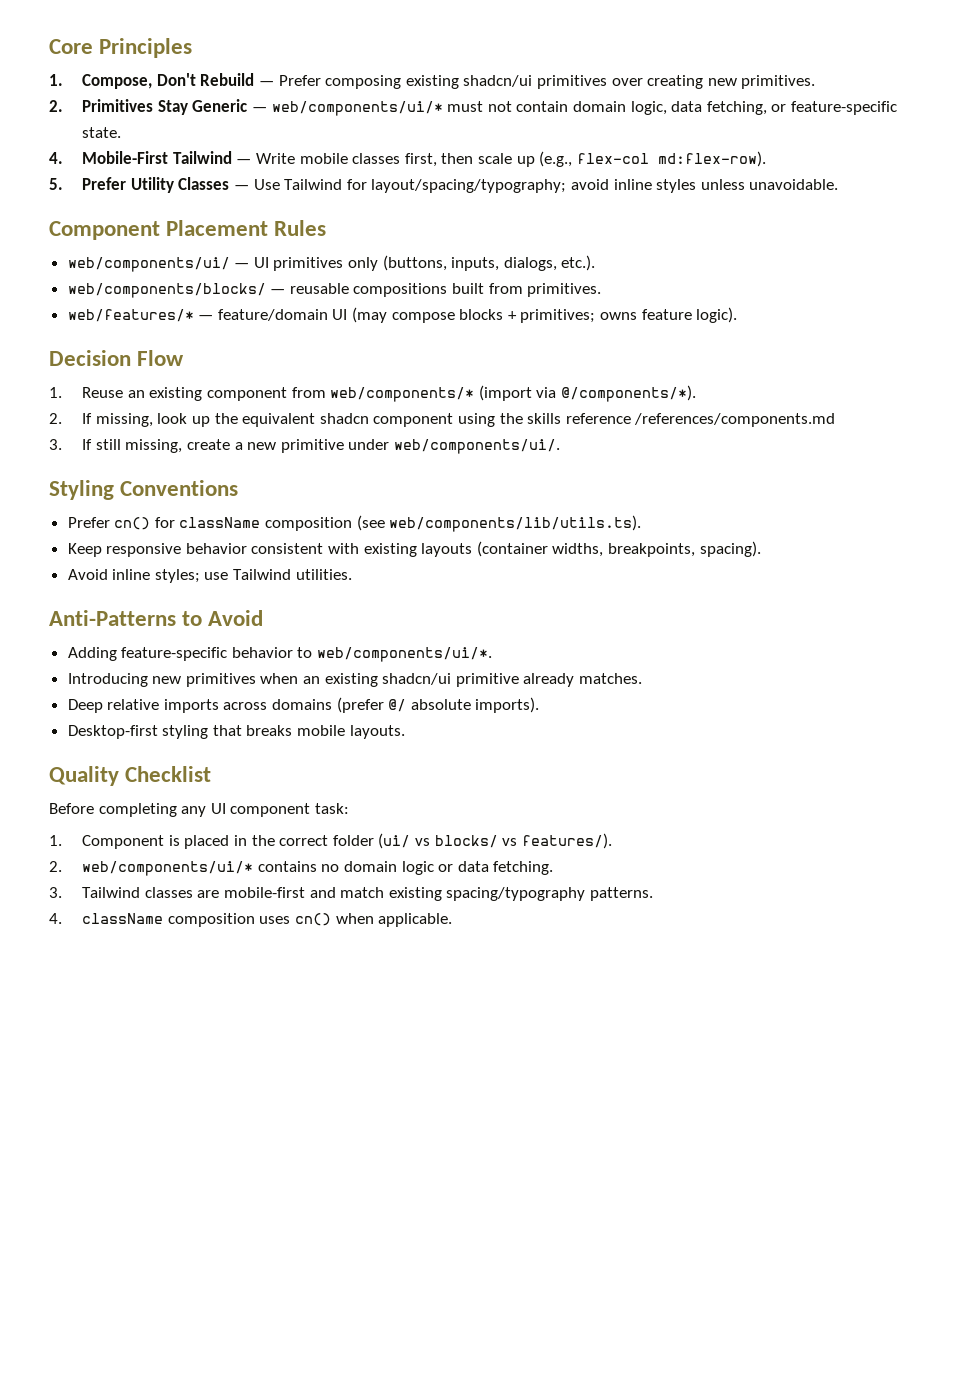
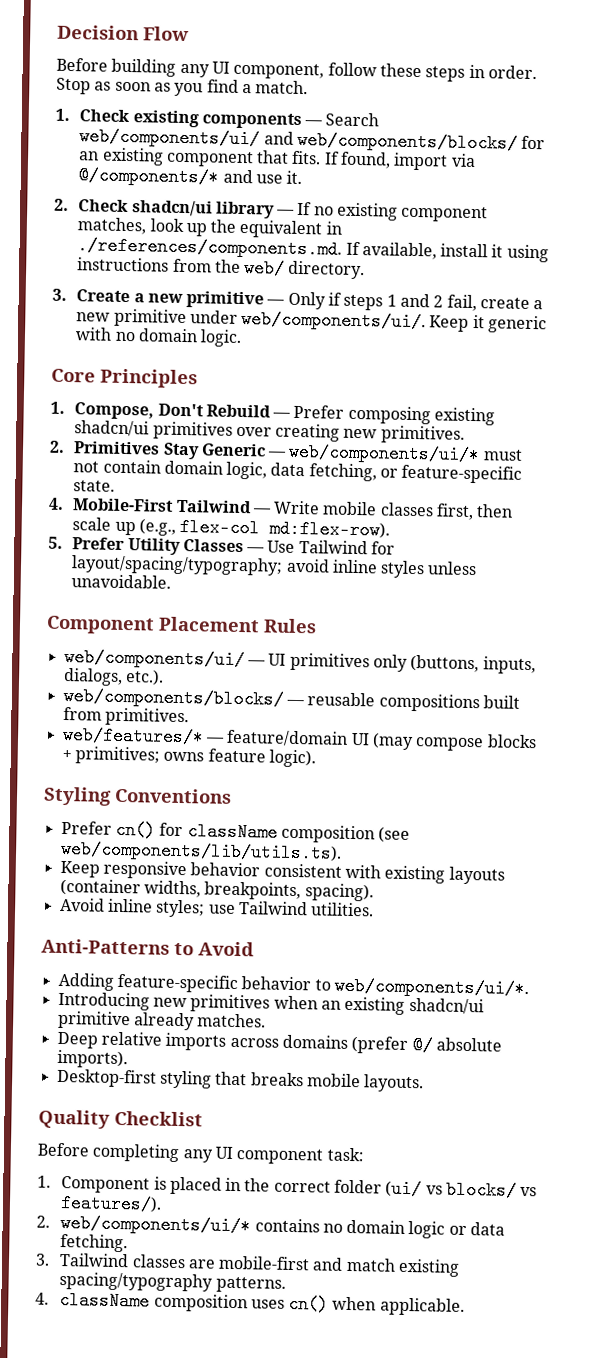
+ Decision Flow
+ Before building any UI component, follow these steps in order. Stop as soon as you find a match.
+ 1. Check existing components — Search web/components/ui/ and web/components/blocks/ for an existing component that fits. If found, import via @/components/* and use it.
+ 2. Check shadcn/ui library — If no existing component matches, look up the equivalent in ./references/components.md. If available, install it using instructions from the web/ directory.
+ 3. Create a new primitive — Only if steps 1 and 2 fail, create a new primitive under web/components/ui/. Keep it generic with no domain logic.
- Decision Flow
- 1. Reuse an existing component from web/components/* (import via @/components/*).
- 2. If missing, look up the equivalent shadcn component using the skills reference /references/components.md
- 3. If still missing, create a new primitive under web/components/ui/.

